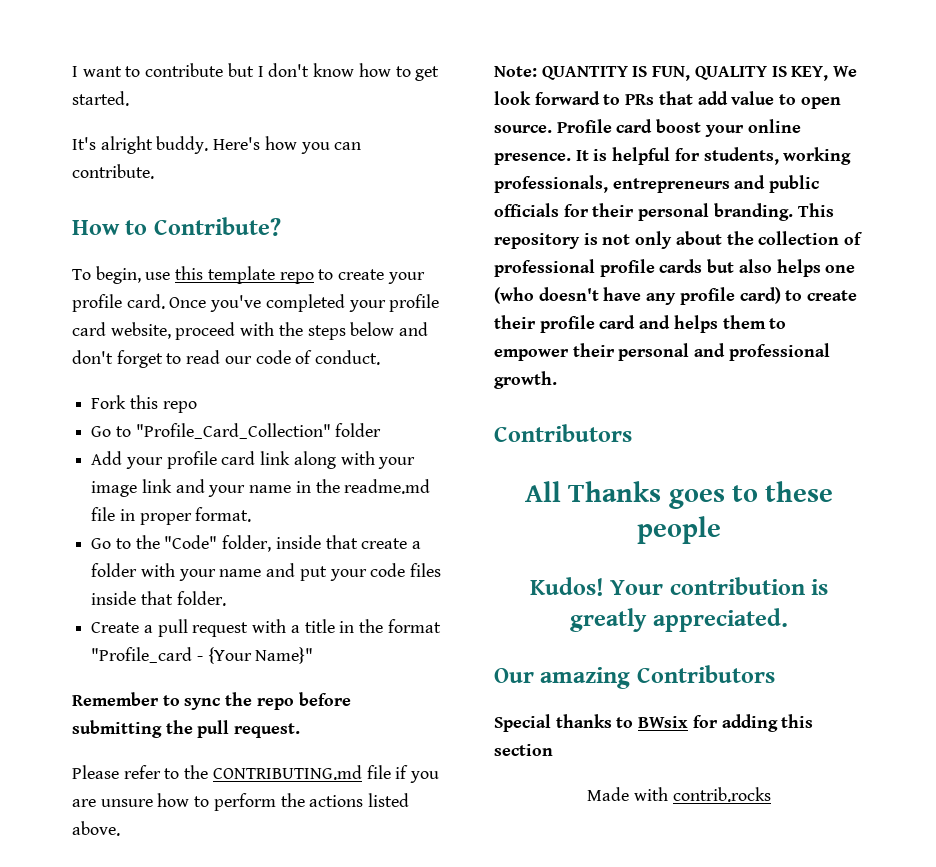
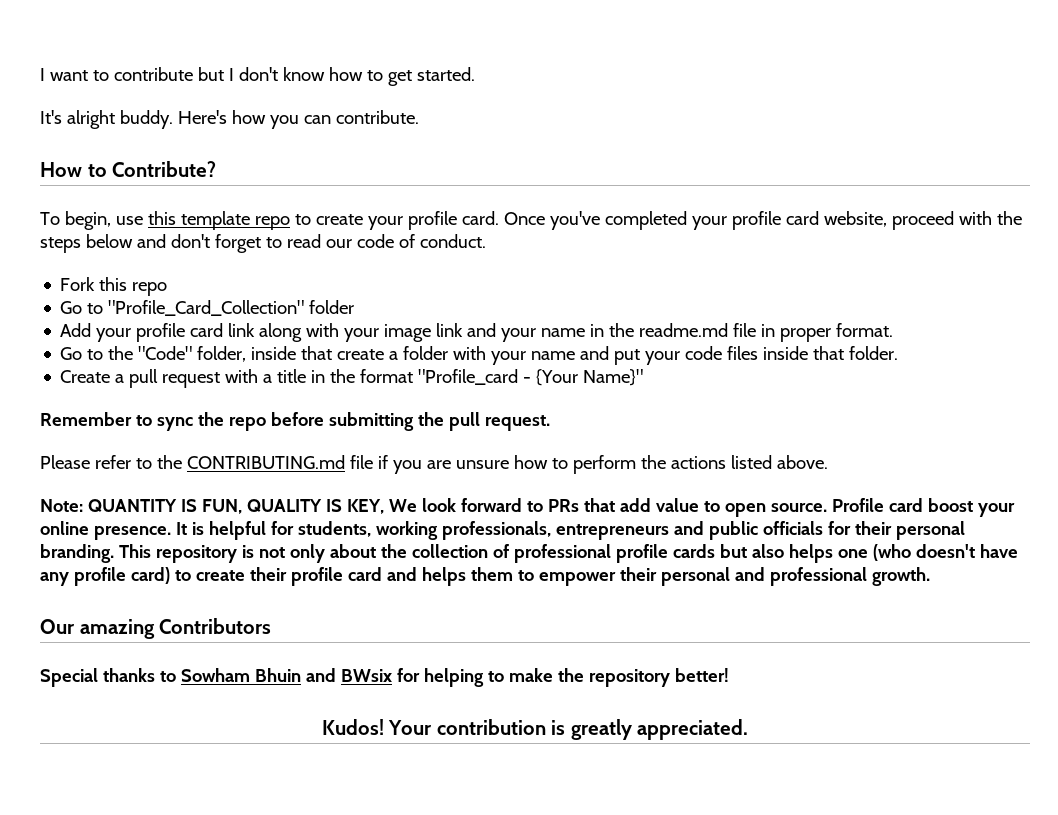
  This repository is not only about the collection of professional profile cards but also helps one (who doesn't have any profile card) to create their profile card and helps them to empower their personal and professional growth.
- Contributors
- All Thanks goes to these people
+ Our amazing Contributors
+ Special thanks to Sowham Bhuin and BWsix for helping to make the repository better!
- Our amazing Contributors
- Special thanks to BWsix for adding this section
- Made with contrib.rocks

